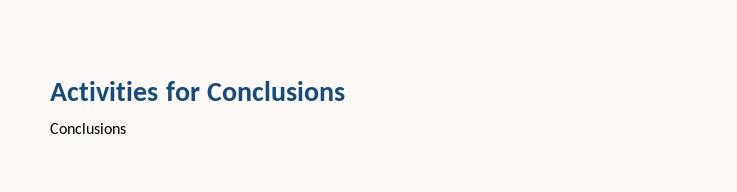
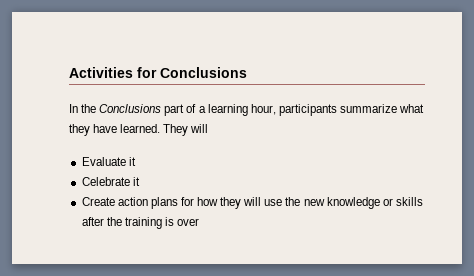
  Activities for Conclusions
- Conclusions
+ In the Conclusions part of a learning hour, participants summarize what they have learned. They will
+ Evaluate it
+ Celebrate it
+ Create action plans for how they will use the new knowledge or skills after the training is over

